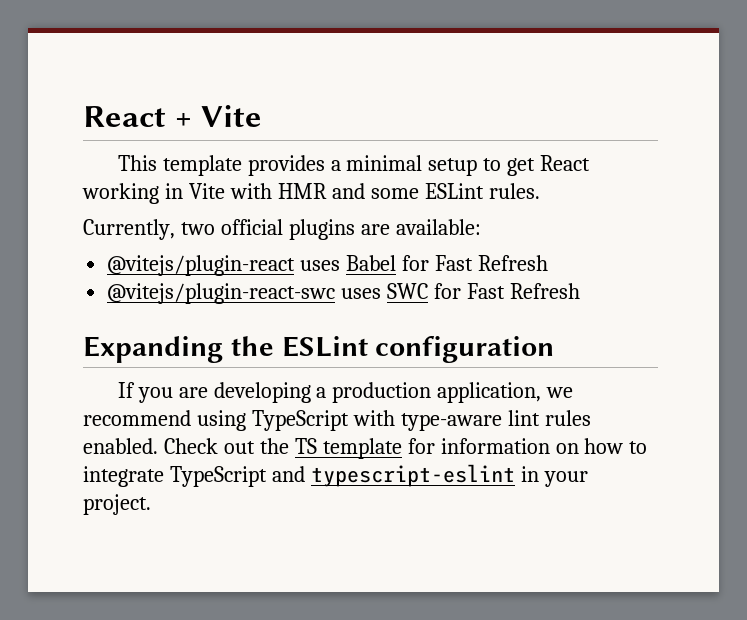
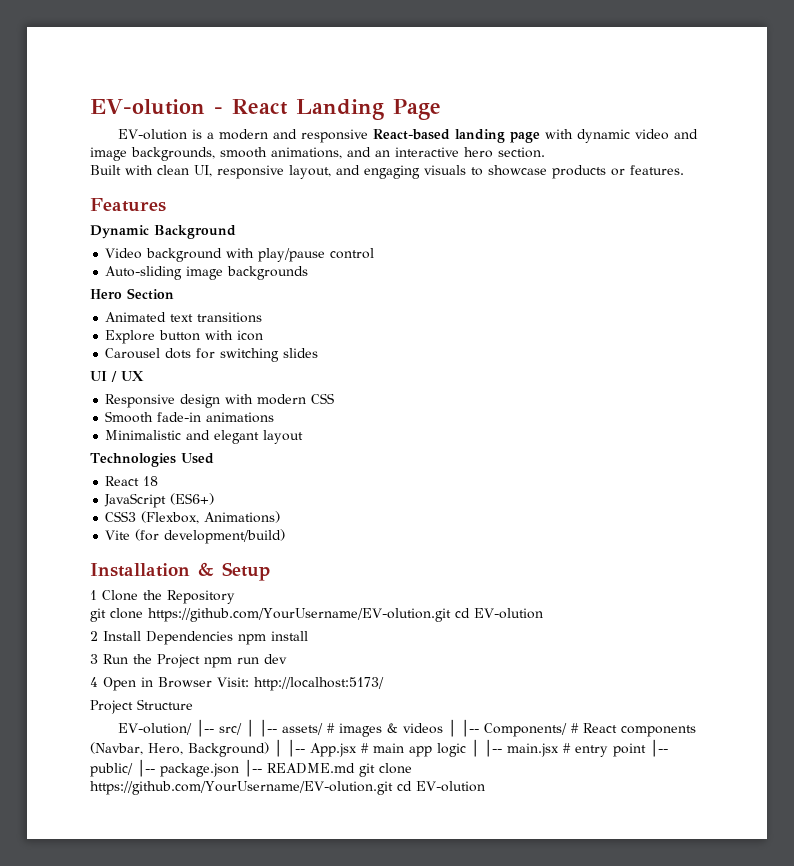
- React + Vite
- This template provides a minimal setup to get React working in Vite with HMR and some ESLint rules.
- Currently, two official plugins are available:
- @vitejs/plugin-react uses Babel for Fast Refresh
- @vitejs/plugin-react-swc uses SWC for Fast Refresh
- Expanding the ESLint configuration
- If you are developing a production application, we recommend using TypeScript with type-aware lint rules enabled. Check out the TS template for information on how to integrate TypeScript and typescript-eslint in your project.
+ EV-olution - React Landing Page
+ EV-olution is a modern and responsive React-based landing page with dynamic video and image backgrounds, smooth animations, and an interactive hero section.
+ Built with clean UI, responsive layout, and engaging visuals to showcase products or features.
+ Features
+ Dynamic Background
+ Video background with play/pause control
+ Auto-sliding image backgrounds
+ Hero Section
+ Animated text transitions
+ Explore button with icon
+ Carousel dots for switching slides
+ UI / UX
+ Responsive design with modern CSS
+ Smooth fade-in animations
+ Minimalistic and elegant layout
+ Technologies Used
+ React 18
+ JavaScript (ES6+)
+ CSS3 (Flexbox, Animations)
+ Vite (for development/build)
+ Installation & Setup
+ 1 Clone the Repository
+ git clone https://github.com/YourUsername/EV-olution.git cd EV-olution
+ 2 Install Dependencies npm install
+ 3 Run the Project npm run dev
+ 4 Open in Browser Visit: http://localhost:5173/
+ Project Structure
+ EV-olution/ │-- src/ │ │-- assets/ # images & videos │ │-- Components/ # React components (Navbar, Hero, Background) │ │-- App.jsx # main app logic │ │-- main.jsx # entry point │-- public/ │-- package.json │-- README.md git clone https://github.com/YourUsername/EV-olution.git cd EV-olution

